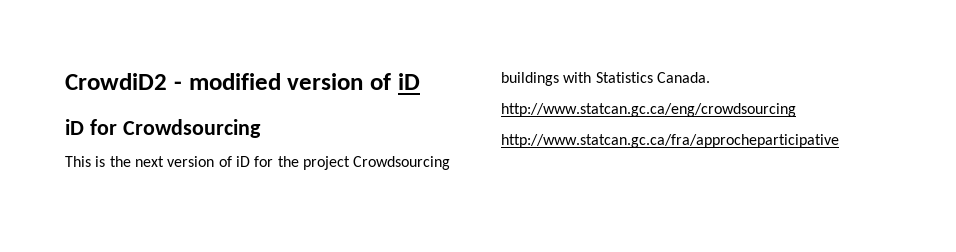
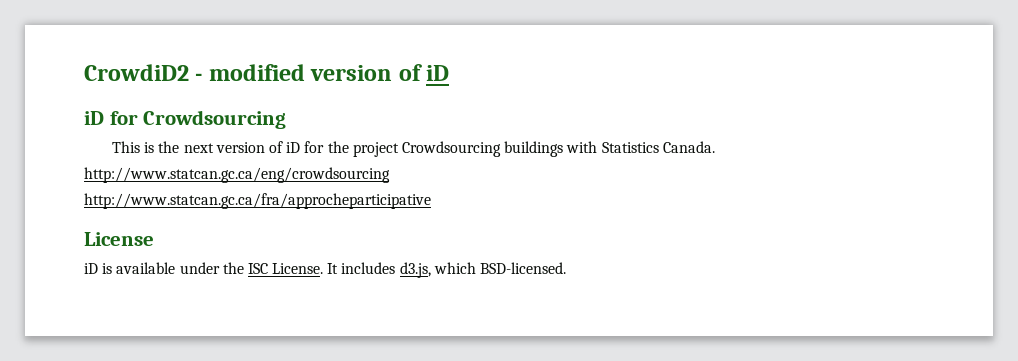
+ License
+ iD is available under the ISC License. It includes d3.js, which BSD-licensed.

